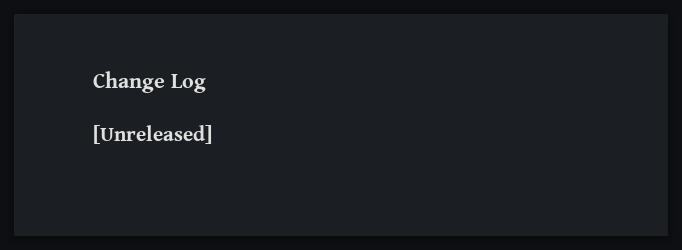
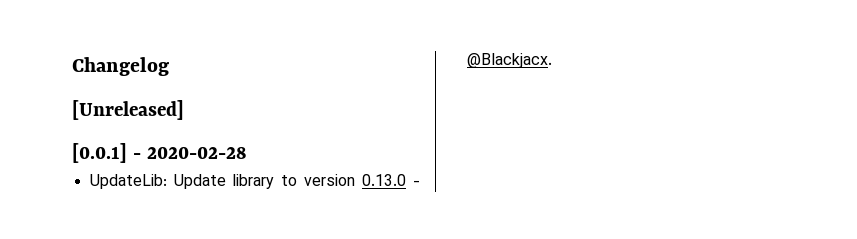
- Change Log
+ Changelog
+ [0.0.1] - 2020-02-28
+ UpdateLib: Update library to version 0.13.0 - @Blackjacx.

